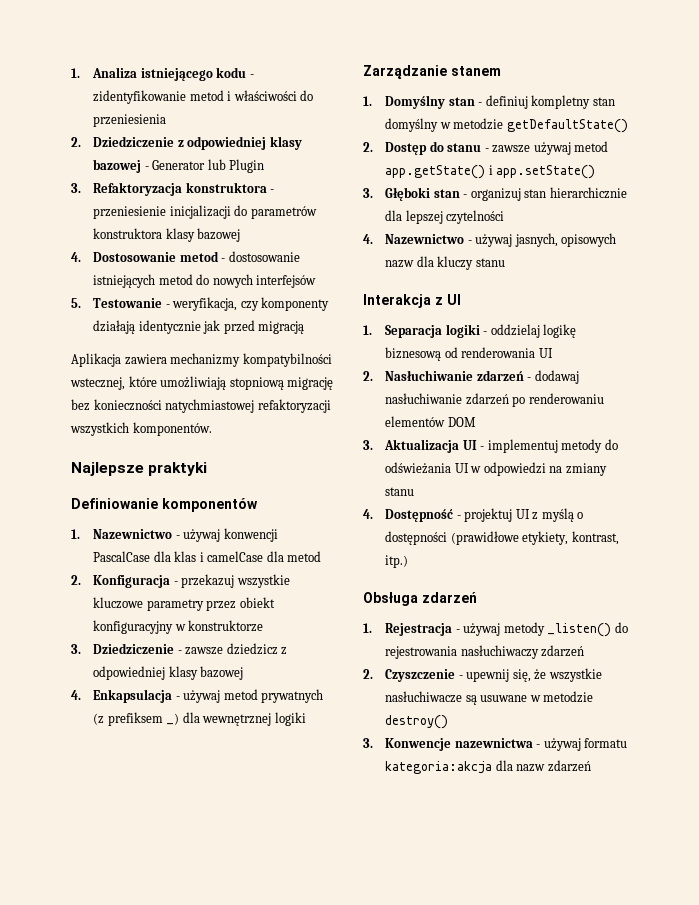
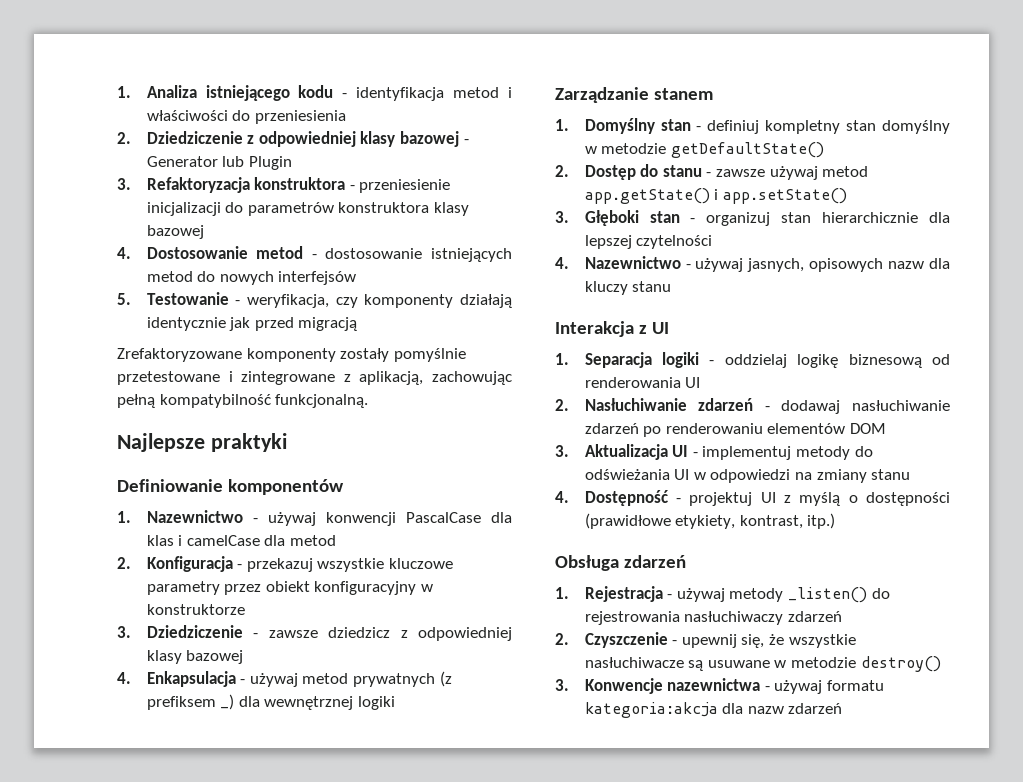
- 1. Analiza istniejącego kodu - zidentyfikowanie metod i właściwości do przeniesienia
+ 1. Analiza istniejącego kodu - identyfikacja metod i właściwości do przeniesienia
- Aplikacja zawiera mechanizmy kompatybilności wstecznej, które umożliwiają stopniową migrację bez konieczności natychmiastowej refaktoryzacji wszystkich komponentów.
+ Zrefaktoryzowane komponenty zostały pomyślnie przetestowane i zintegrowane z aplikacją, zachowując pełną kompatybilność funkcjonalną.

